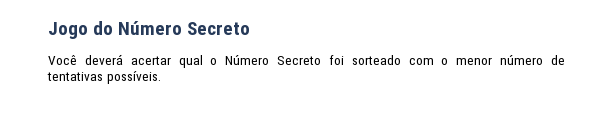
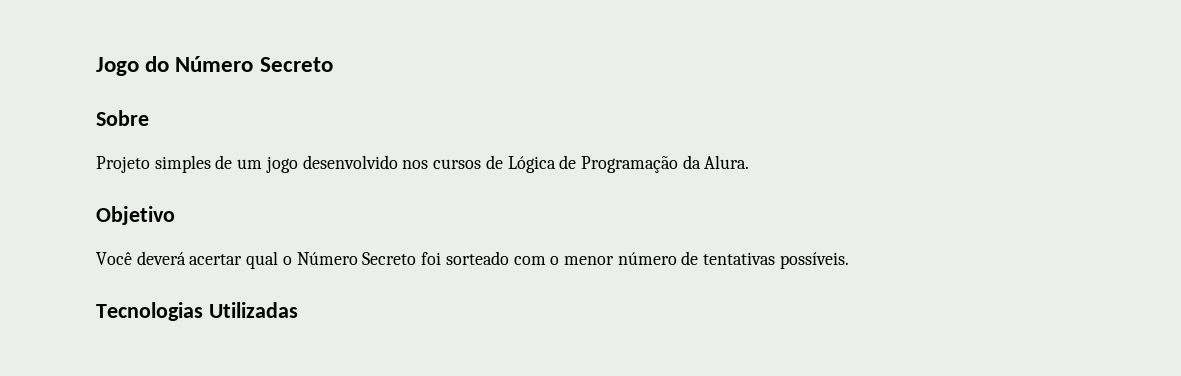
+ Sobre
+ Projeto simples de um jogo desenvolvido nos cursos de Lógica de Programação da Alura.
+ Objetivo
+ Tecnologias Utilizadas

